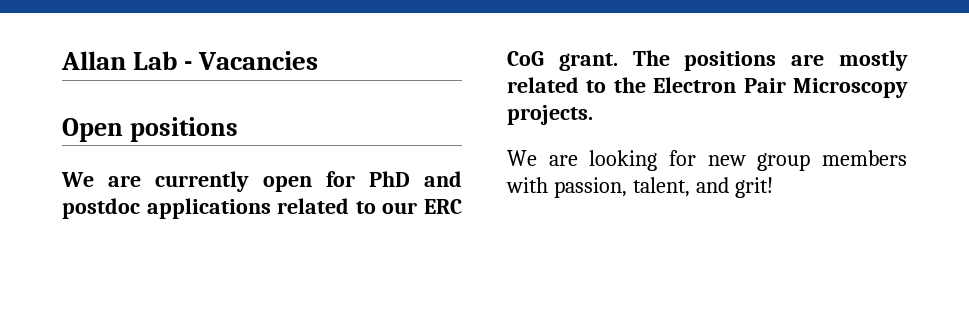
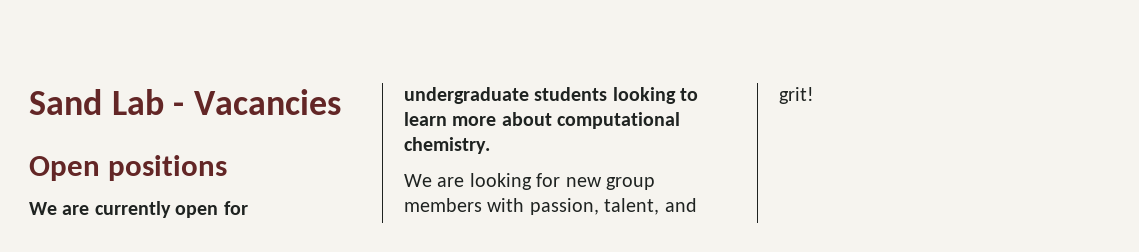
- Allan Lab - Vacancies
+ Sand Lab - Vacancies
- We are currently open for PhD and postdoc applications related to our ERC CoG grant. The positions are mostly related to the Electron Pair Microscopy projects.
+ We are currently open for undergraduate students looking to learn more about computational chemistry.

